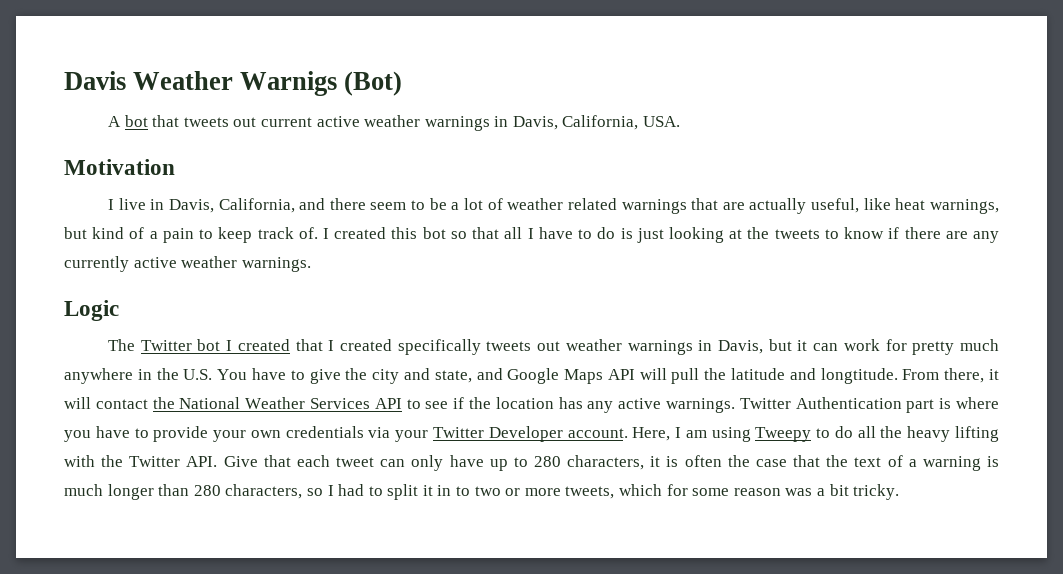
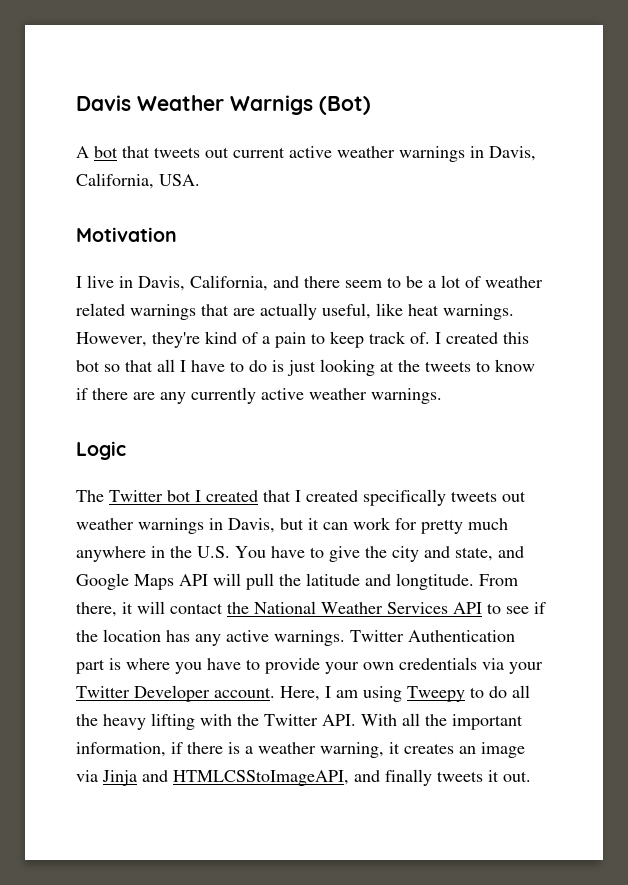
- I live in Davis, California, and there seem to be a lot of weather related warnings that are actually useful, like heat warnings, but kind of a pain to keep track of.
+ I live in Davis, California, and there seem to be a lot of weather related warnings that are actually useful, like heat warnings. However, they're kind of a pain to keep track of.
- Here, I am using Tweepy to do all the heavy lifting with the Twitter API. Give that each tweet can only have up to 280 characters, it is often the case that the text of a warning is much longer than 280 characters, so I had to split it in to two or more tweets, which for some reason was a bit tricky.
+ Here, I am using Tweepy to do all the heavy lifting with the Twitter API. With all the important information, if there is a weather warning, it creates an image via Jinja and HTMLCSStoImageAPI, and finally tweets it out.

